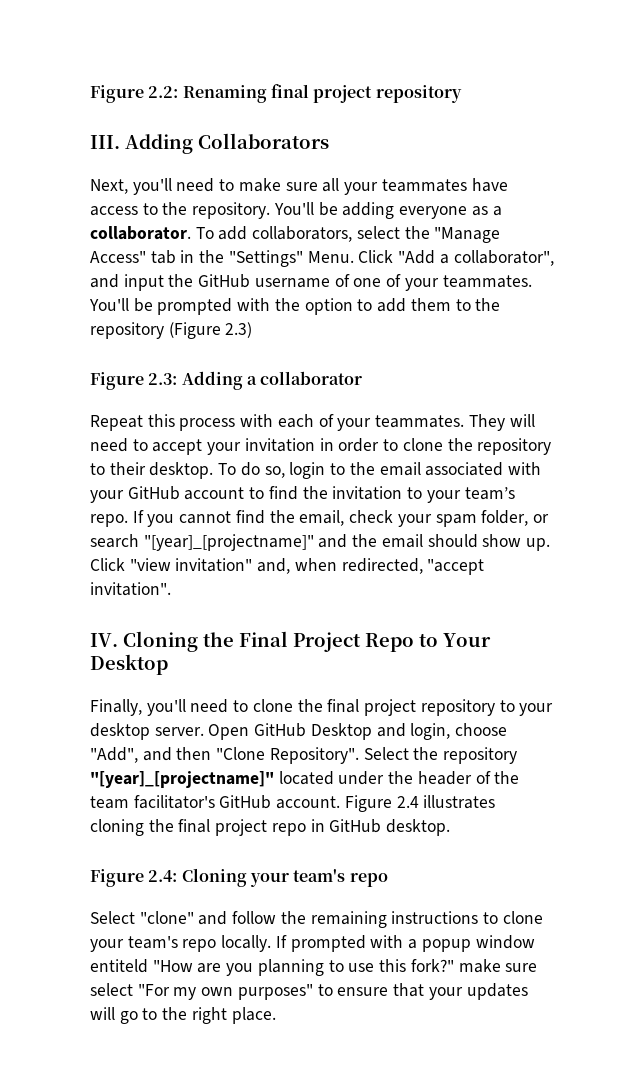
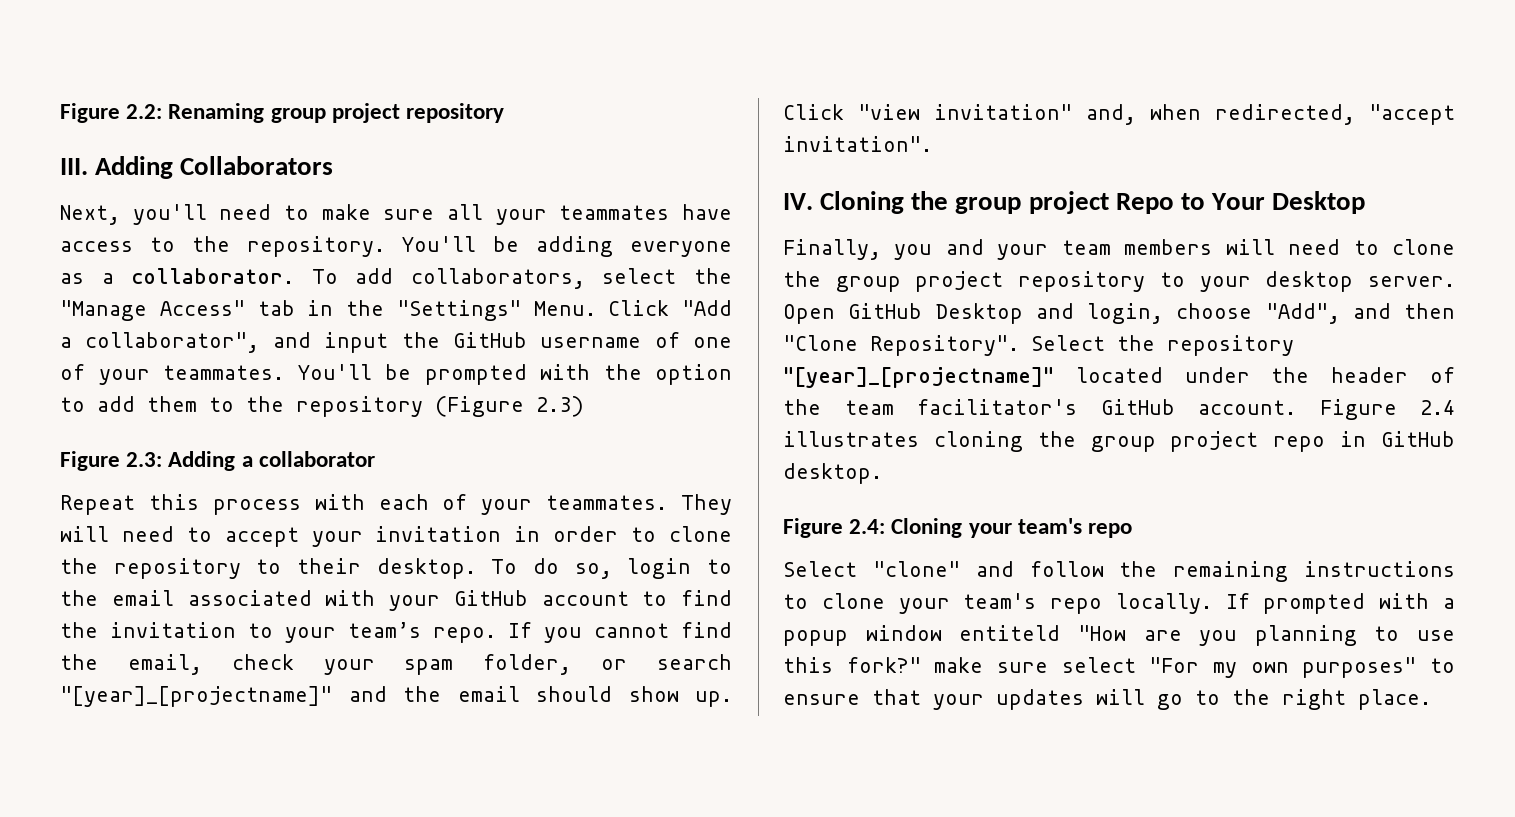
- Figure 2.2: Renaming final project repository
+ Figure 2.2: Renaming group project repository
- IV. Cloning the Final Project Repo to Your Desktop
+ IV. Cloning the group project Repo to Your Desktop
- Finally, you'll need to clone the final project repository to your desktop server.
+ Finally, you and your team members will need to clone the group project repository to your desktop server.
- Figure 2.4 illustrates cloning the final project repo in GitHub desktop.
+ Figure 2.4 illustrates cloning the group project repo in GitHub desktop.

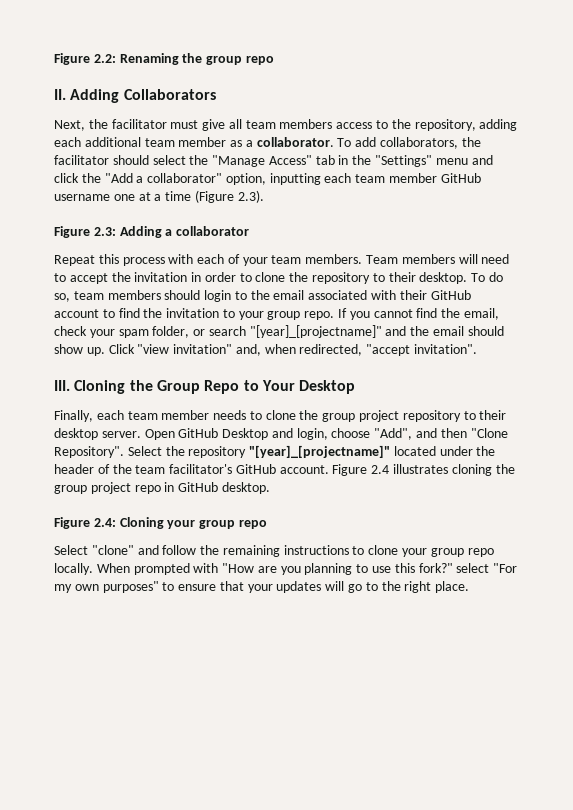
- Figure 2.2: Renaming group project repository
- III. Adding Collaborators
+ Figure 2.2: Renaming the group repo
+ II. Adding Collaborators
- Next, you'll need to make sure all your teammates have access to the repository. You'll be adding everyone as a collaborator.
+ Next, the facilitator must give all team members access to the repository, adding each additional team member as a collaborator.
- To add collaborators, select the "Manage Access" tab in the "Settings" Menu. Click "Add a collaborator", and input the GitHub username of one of your teammates. You'll be prompted with the option to add them to the repository (Figure 2.3)
+ To add collaborators, the facilitator should select the "Manage Access" tab in the "Settings" menu and click the "Add a collaborator" option, inputting each team member GitHub username one at a time (Figure 2.3).
- Repeat this process with each of your teammates. They will need to accept your invitation in order to clone the repository to their desktop.
+ Repeat this process with each of your team members. Team members will need to accept the invitation in order to clone the repository to their desktop.
- To do so, login to the email associated with your GitHub account to find the invitation to your team’s repo.
+ To do so, team members should login to the email associated with their GitHub account to find the invitation to your group repo.
- IV. Cloning the group project Repo to Your Desktop
+ III. Cloning the Group Repo to Your Desktop
- Finally, you and your team members will need to clone the group project repository to your desktop server.
+ Finally, each team member needs to clone the group project repository to their desktop server.
- Figure 2.4: Cloning your team's repo
+ Figure 2.4: Cloning your group repo
- Select "clone" and follow the remaining instructions to clone your team's repo locally.
+ Select "clone" and follow the remaining instructions to clone your group repo locally.
- If prompted with a popup window entiteld "How are you planning to use this fork?" make sure select "For my own purposes" to ensure that your updates will go to the right place.
+ When prompted with "How are you planning to use this fork?" select "For my own purposes" to ensure that your updates will go to the right place.

